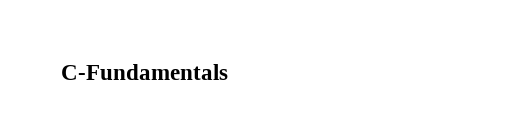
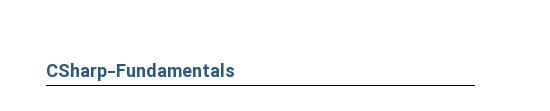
- C-Fundamentals
+ CSharp-Fundamentals

